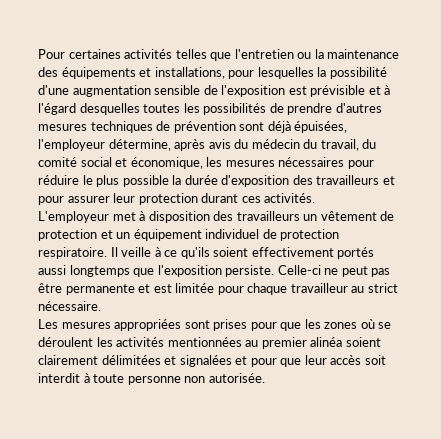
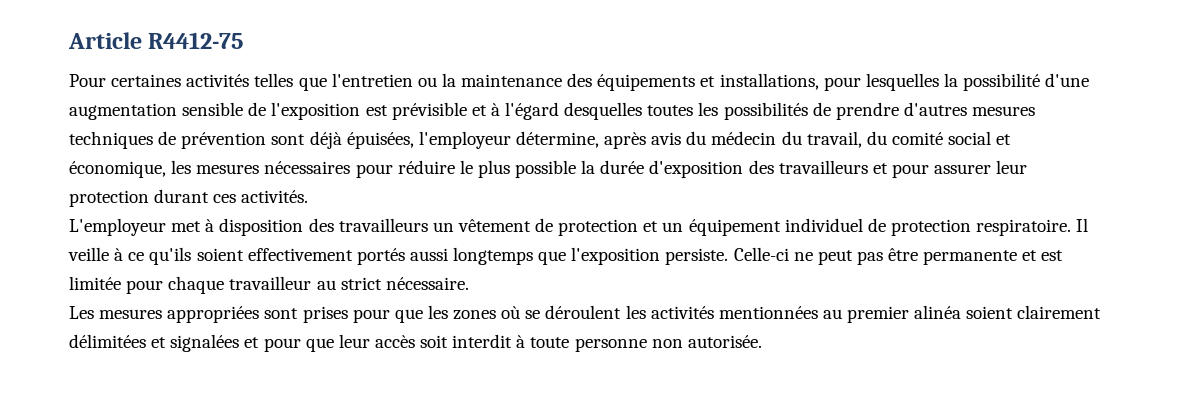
+ Article R4412-75

